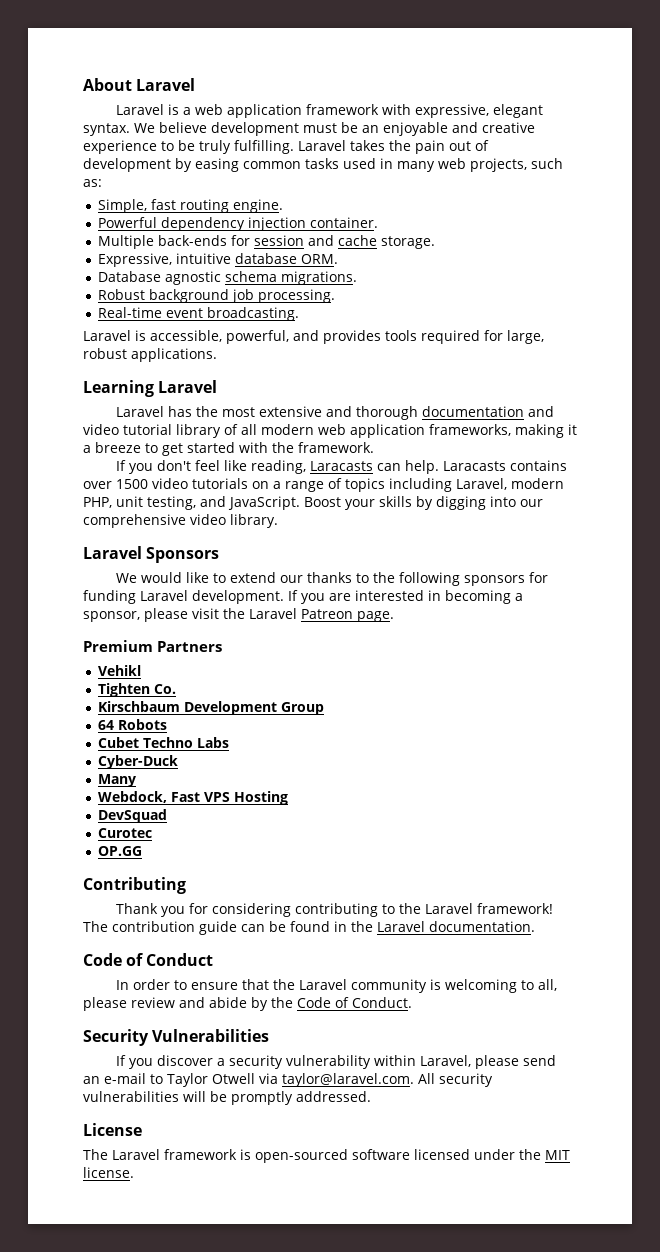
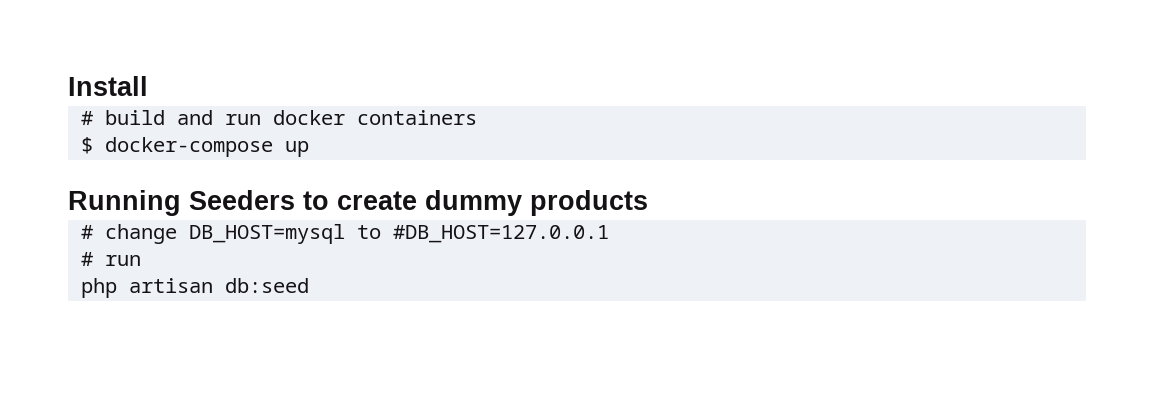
- About Laravel
- Laravel is a web application framework with expressive, elegant syntax. We believe development must be an enjoyable and creative experience to be truly fulfilling. Laravel takes the pain out of development by easing common tasks used in many web projects, such as:
- Simple, fast routing engine.
- Powerful dependency injection container.
- Multiple back-ends for session and cache storage.
- Expressive, intuitive database ORM.
- Database agnostic schema migrations.
- Robust background job processing.
- Real-time event broadcasting.
- Laravel is accessible, powerful, and provides tools required for large, robust applications.
- Learning Laravel
- Laravel has the most extensive and thorough documentation and video tutorial library of all modern web application frameworks, making it a breeze to get started with the framework.
- If you don't feel like reading, Laracasts can help. Laracasts contains over 1500 video tutorials on a range of topics including Laravel, modern PHP, unit testing, and JavaScript. Boost your skills by digging into our comprehensive video library.
- Laravel Sponsors
- We would like to extend our thanks to the following sponsors for funding Laravel development. If you are interested in becoming a sponsor, please visit the Laravel Patreon page.
- Premium Partners
- Vehikl
- Tighten Co.
- Kirschbaum Development Group
- 64 Robots
- Cubet Techno Labs
- Cyber-Duck
- Many
- Webdock, Fast VPS Hosting
- DevSquad
- Curotec
- OP.GG
- Contributing
- Thank you for considering contributing to the Laravel framework! The contribution guide can be found in the Laravel documentation.
- Code of Conduct
- In order to ensure that the Laravel community is welcoming to all, please review and abide by the Code of Conduct.
- Security Vulnerabilities
- If you discover a security vulnerability within Laravel, please send an e-mail to Taylor Otwell via taylor@laravel.com. All security vulnerabilities will be promptly addressed.
- License
- The Laravel framework is open-sourced software licensed under the MIT license.
+ Install
+ # build and run docker containers
+ $ docker-compose up
+ Running Seeders to create dummy products
+ # change DB_HOST=mysql to #DB_HOST=127.0.0.1
+ # run
+ php artisan db:seed

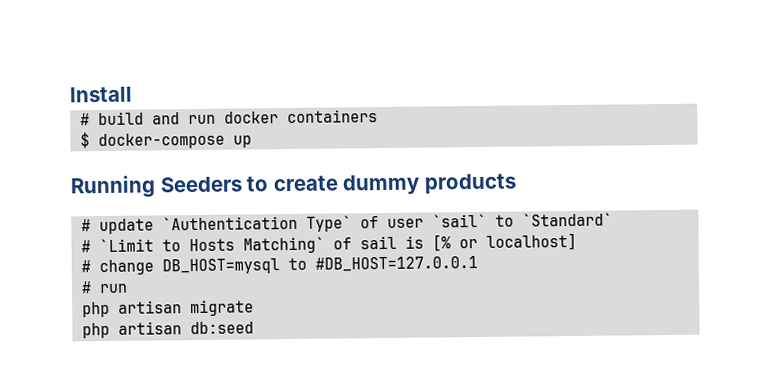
+ # update `Authentication Type` of user `sail` to `Standard`
+ # `Limit to Hosts Matching` of sail is [% or localhost]
+ php artisan migrate

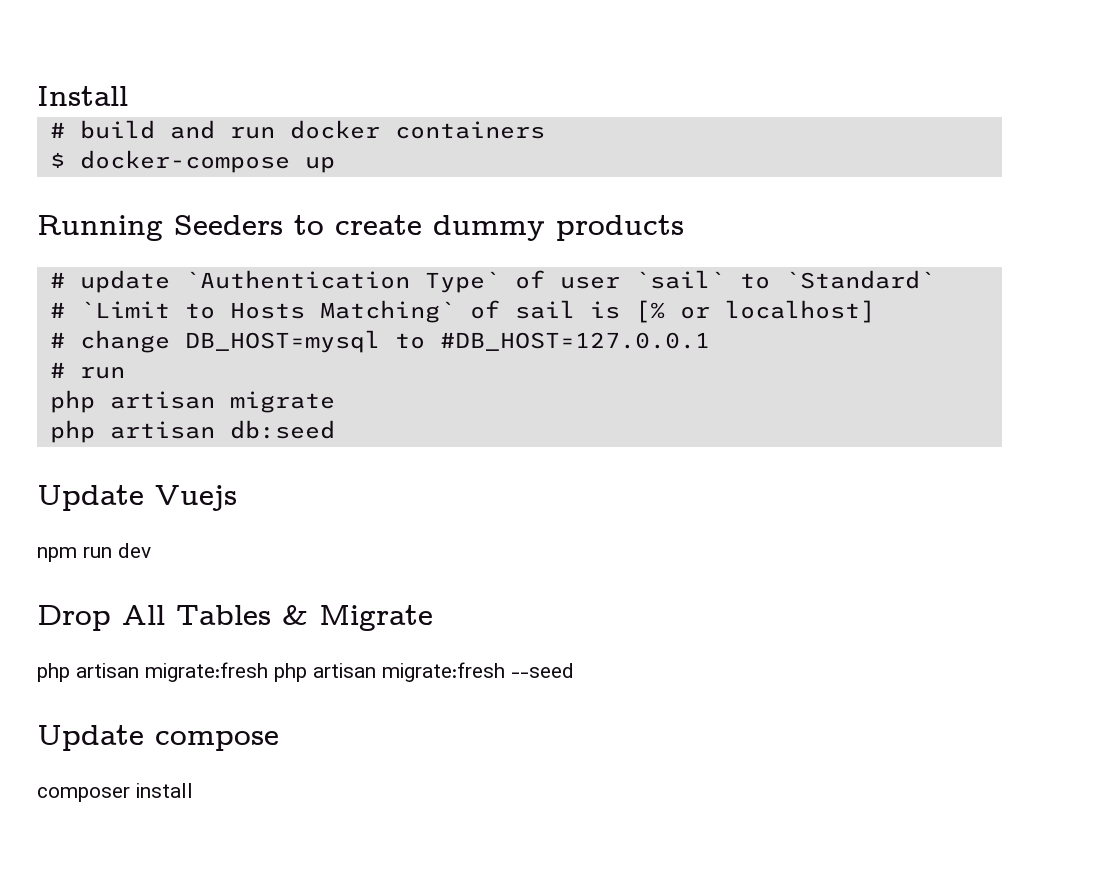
+ Update Vuejs
+ npm run dev
+ Drop All Tables & Migrate
+ php artisan migrate:fresh php artisan migrate:fresh --seed
+ Update compose
+ composer install

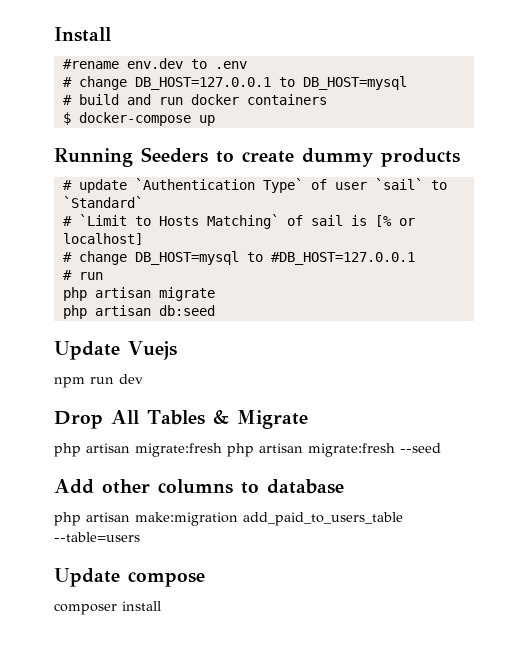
+ #rename env.dev to .env
+ # change DB_HOST=127.0.0.1 to DB_HOST=mysql
+ Add other columns to database
+ php artisan make:migration add_paid_to_users_table --table=users

